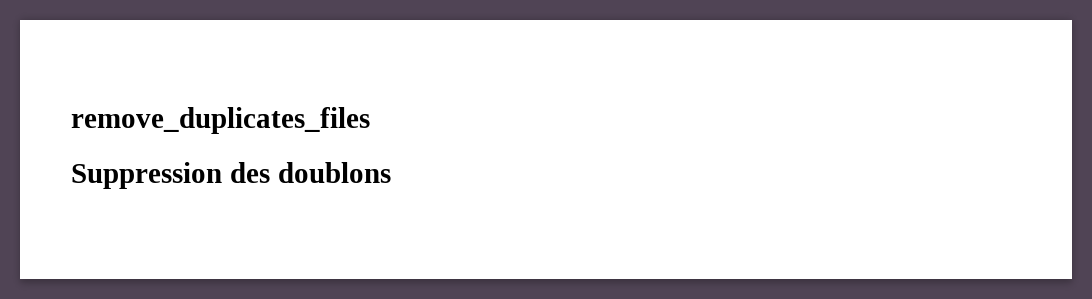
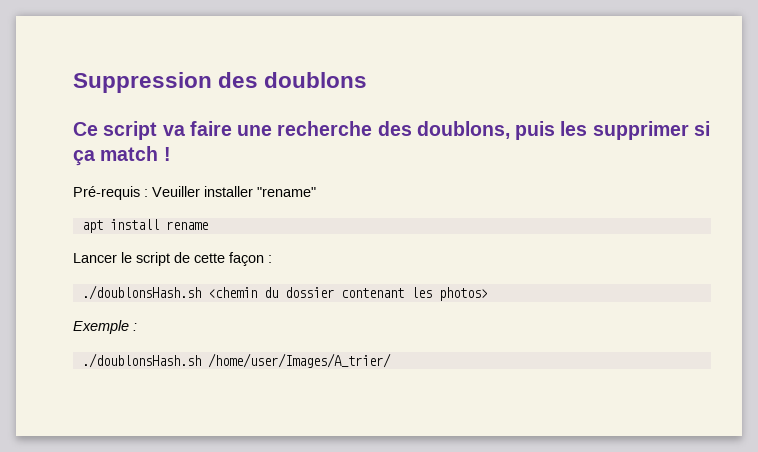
- remove_duplicates_files
+ Ce script va faire une recherche des doublons, puis les supprimer si ça match !
+ Pré-requis : Veuiller installer "rename"
+ apt install rename
+ Lancer le script de cette façon :
+ ./doublonsHash.sh <chemin du dossier contenant les photos>
+ Exemple :
+ ./doublonsHash.sh /home/user/Images/A_trier/

